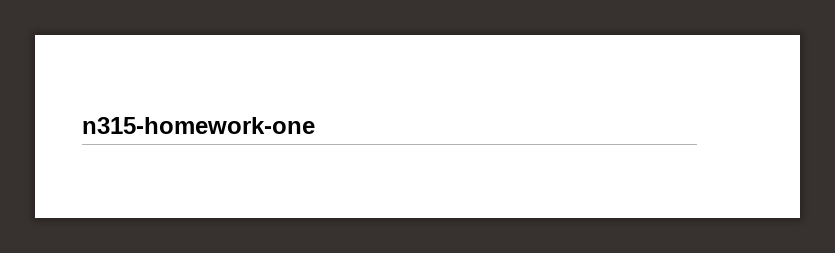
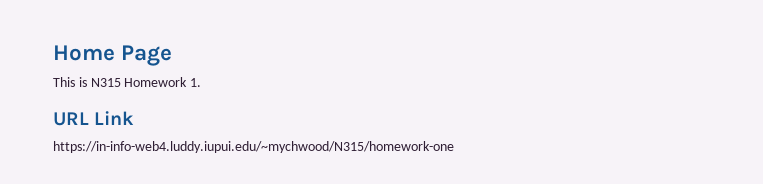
- n315-homework-one
+ Home Page
+ This is N315 Homework 1.
+ URL Link
+ https://in-info-web4.luddy.iupui.edu/~mychwood/N315/homework-one

